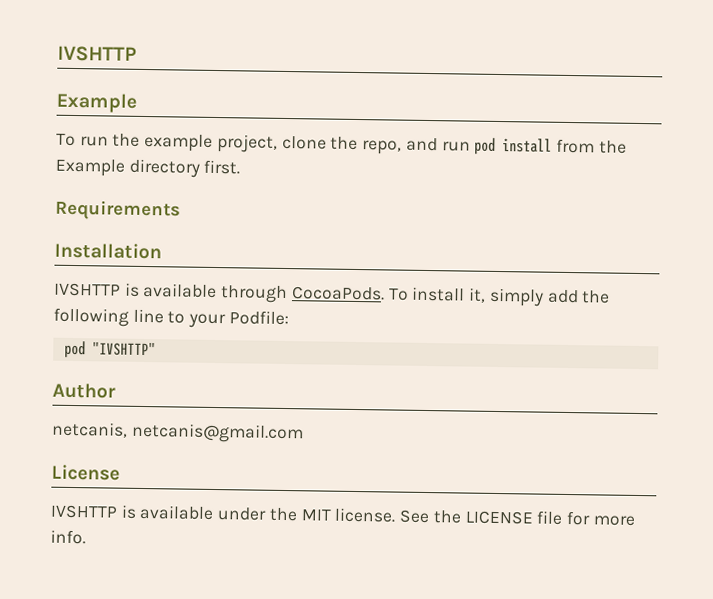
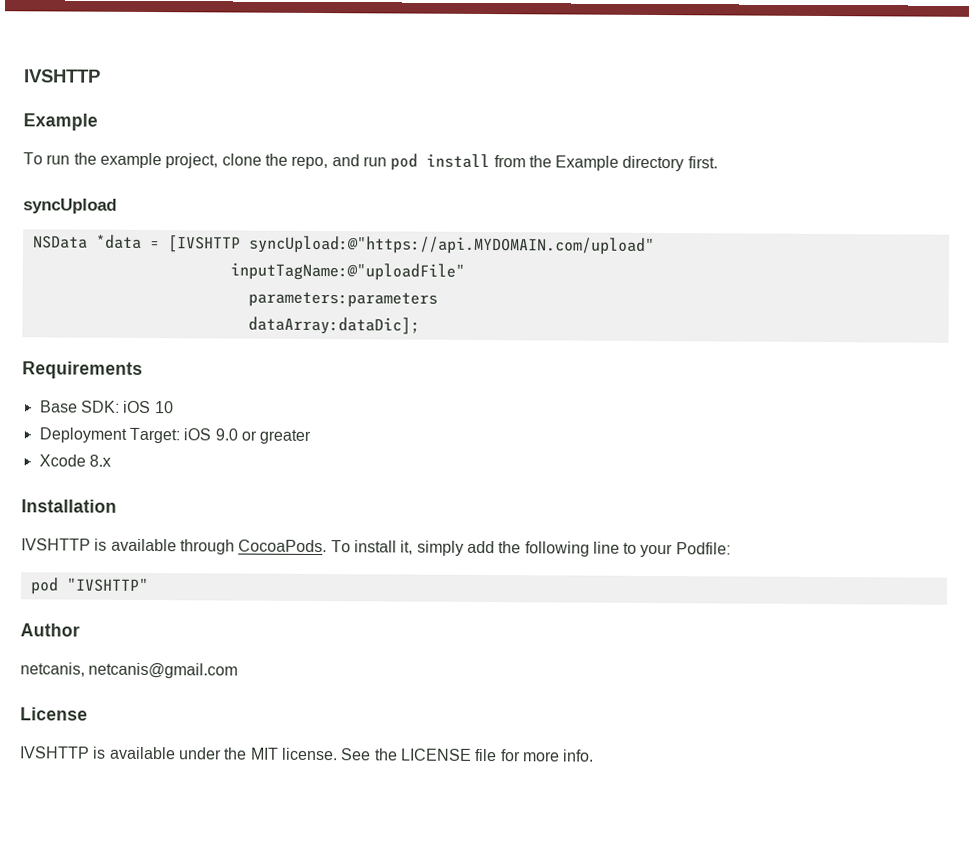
+ syncUpload
+ NSData *data = [IVSHTTP syncUpload:@"https://api.MYDOMAIN.com/upload"
+ inputTagName:@"uploadFile"
+ parameters:parameters
+ dataArray:dataDic];
  Requirements
+ Base SDK: iOS 10
+ Deployment Target: iOS 9.0 or greater
+ Xcode 8.x

